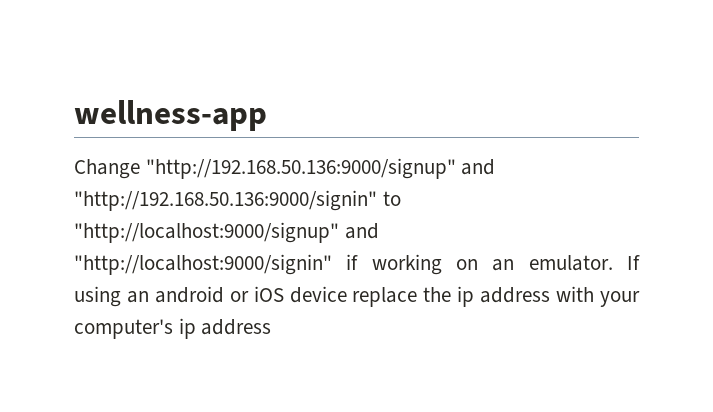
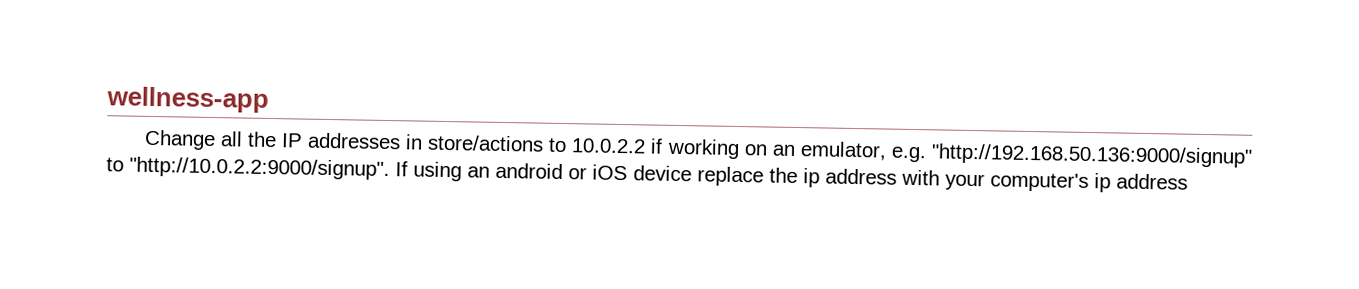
- Change "http://192.168.50.136:9000/signup" and "http://192.168.50.136:9000/signin" to "http://localhost:9000/signup" and "http://localhost:9000/signin" if working on an emulator. If using an android or iOS device replace the ip address with your computer's ip address
+ Change all the IP addresses in store/actions to 10.0.2.2 if working on an emulator, e.g. "http://192.168.50.136:9000/signup" to "http://10.0.2.2:9000/signup". If using an android or iOS device replace the ip address with your computer's ip address

